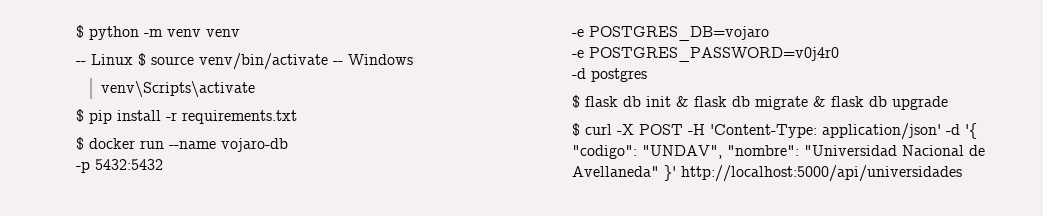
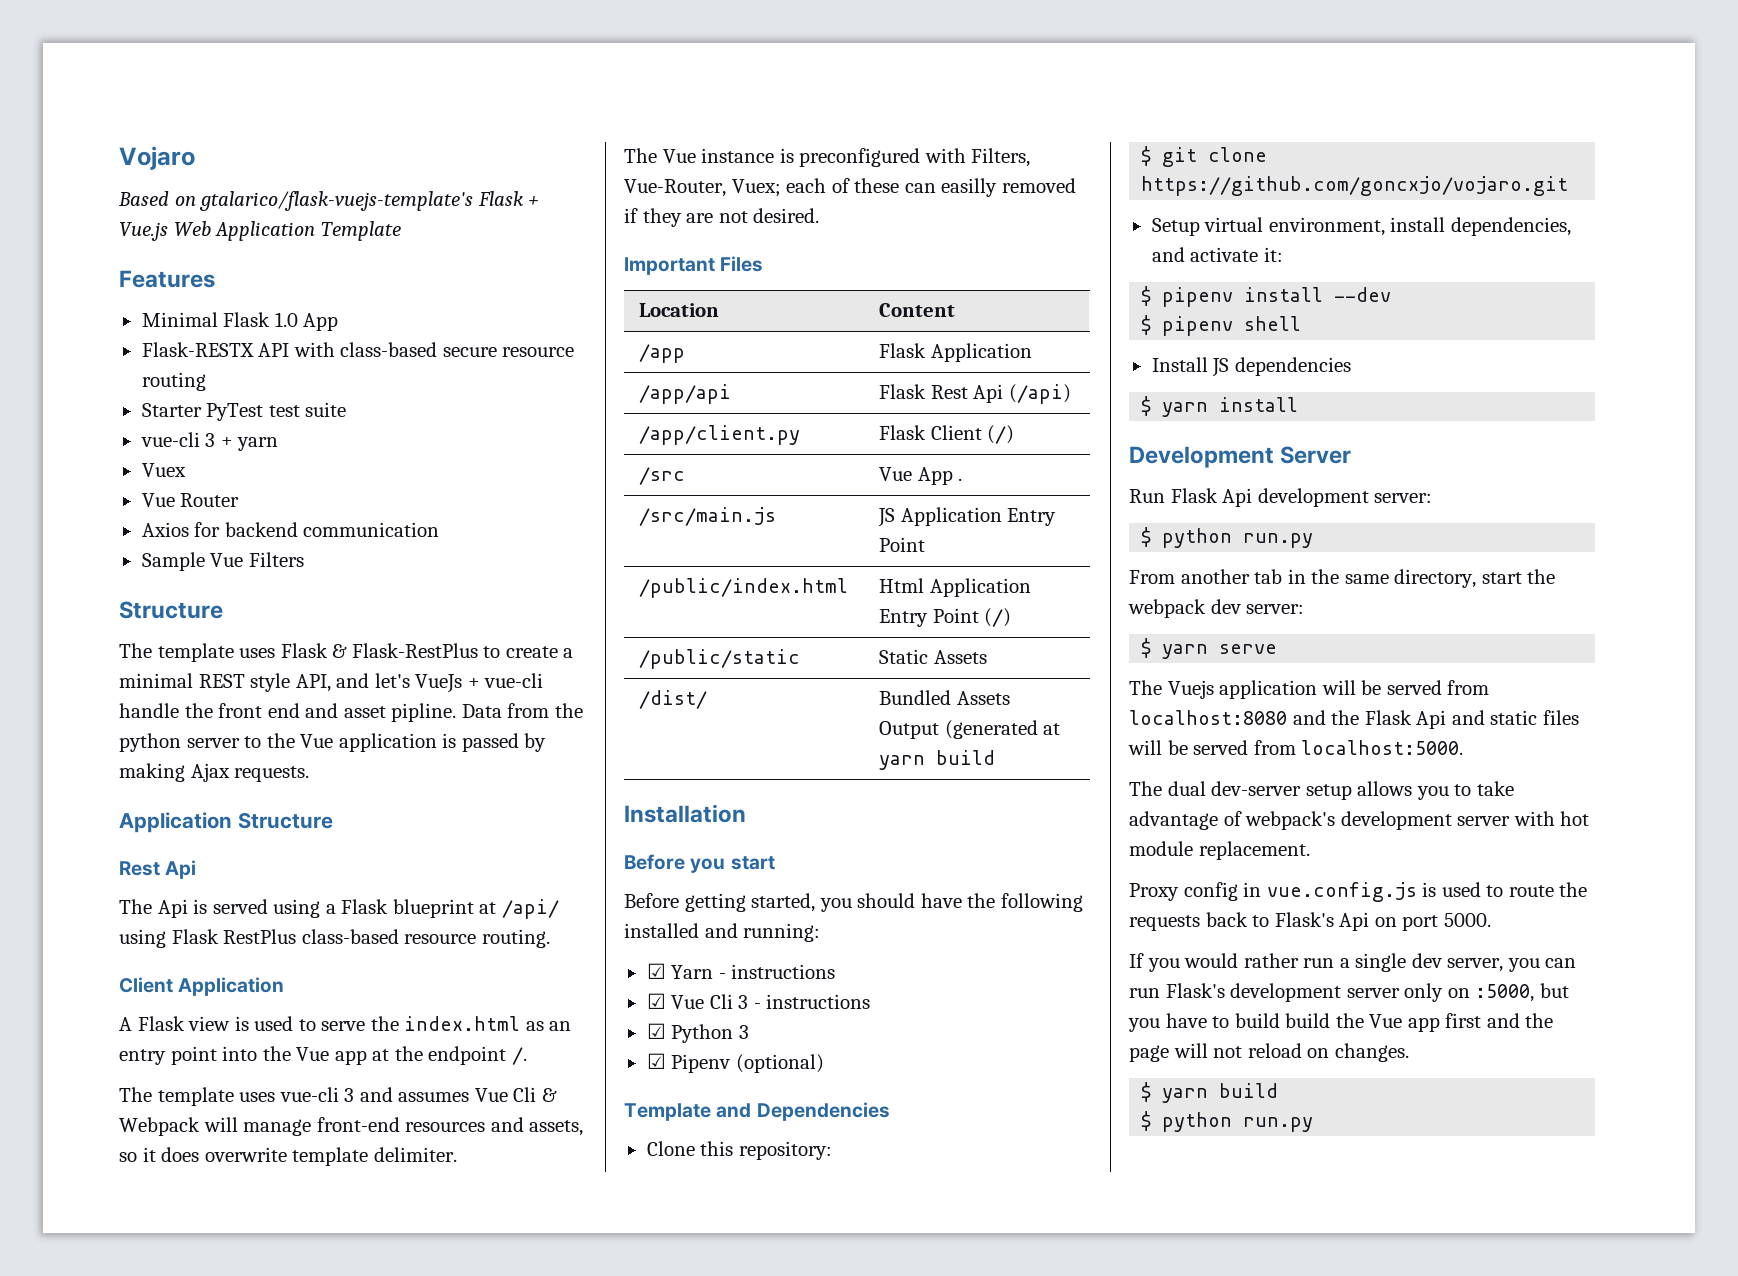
- $ python -m venv venv
- -- Linux $ source venv/bin/activate -- Windows
- venv\Scripts\activate
- $ pip install -r requirements.txt
- $ docker run --name vojaro-db
- -p 5432:5432
- -e POSTGRES_DB=vojaro
- -e POSTGRES_PASSWORD=v0j4r0
- -d postgres
- $ flask db init & flask db migrate & flask db upgrade
- $ curl -X POST -H 'Content-Type: application/json' -d '{ "codigo": "UNDAV", "nombre": "Universidad Nacional de Avellaneda" }' http://localhost:5000/api/universidades
+ Vojaro
+ Based on gtalarico/flask-vuejs-template's Flask + Vue.js Web Application Template
+ Features
+ Minimal Flask 1.0 App
+ Flask-RESTX API with class-based secure resource routing
+ Starter PyTest test suite
+ vue-cli 3 + yarn
+ Vuex
+ Vue Router
+ Axios for backend communication
+ Sample Vue Filters
+ Structure
+ The template uses Flask & Flask-RestPlus to create a minimal REST style API, and let's VueJs + vue-cli handle the front end and asset pipline. Data from the python server to the Vue application is passed by making Ajax requests.
+ Application Structure
+ Rest Api
+ The Api is served using a Flask blueprint at /api/ using Flask RestPlus class-based resource routing.
+ Client Application
+ A Flask view is used to serve the index.html as an entry point into the Vue app at the endpoint /.
+ The template uses vue-cli 3 and assumes Vue Cli & Webpack will manage front-end resources and assets, so it does overwrite template delimiter.
+ The Vue instance is preconfigured with Filters, Vue-Router, Vuex; each of these can easilly removed if they are not desired.
+ Important Files
+ Location | Content
+ /app | Flask Application
+ /app/api | Flask Rest Api (/api)
+ /app/client.py | Flask Client (/)
+ /src | Vue App .
+ /src/main.js | JS Application Entry Point
+ /public/index.html | Html Application Entry Point (/)
+ /public/static | Static Assets
+ /dist/ | Bundled Assets Output (generated at yarn build
+ Installation
+ Before you start
+ Before getting started, you should have the following installed and running:
+ ☑ Yarn - instructions
+ ☑ Vue Cli 3 - instructions
+ ☑ Python 3
+ ☑ Pipenv (optional)
+ Template and Dependencies
+ Clone this repository:
+ $ git clone https://github.com/goncxjo/vojaro.git
+ Setup virtual environment, install dependencies, and activate it:
+ $ pipenv install --dev
+ $ pipenv shell
+ Install JS dependencies
+ $ yarn install
+ Development Server
+ Run Flask Api development server:
+ $ python run.py
+ From another tab in the same directory, start the webpack dev server:
+ $ yarn serve
+ The Vuejs application will be served from localhost:8080 and the Flask Api and static files will be served from localhost:5000.
+ The dual dev-server setup allows you to take advantage of webpack's development server with hot module replacement.
+ Proxy config in vue.config.js is used to route the requests back to Flask's Api on port 5000.
+ If you would rather run a single dev server, you can run Flask's development server only on :5000, but you have to build build the Vue app first and the page will not reload on changes.
+ $ yarn build
+ $ python run.py

